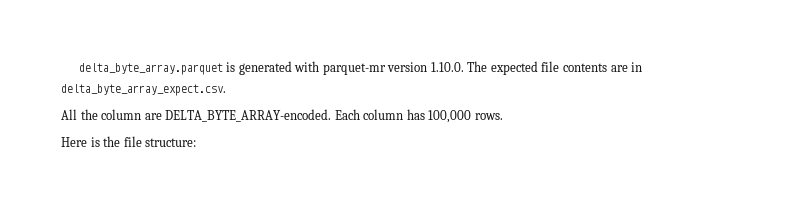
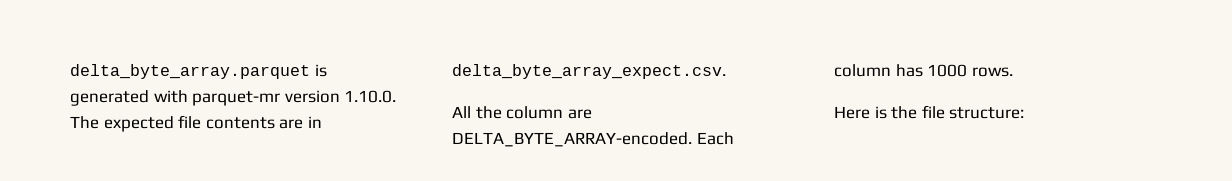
- Each column has 100,000 rows.
+ Each column has 1000 rows.

